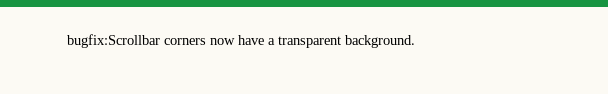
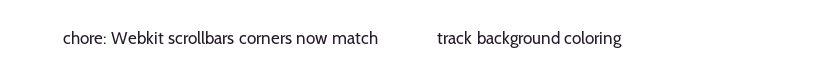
- bugfix:Scrollbar corners now have a transparent background.
+ chore: Webkit scrollbars corners now match track background coloring

